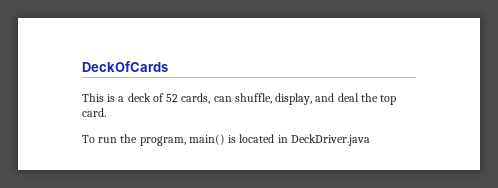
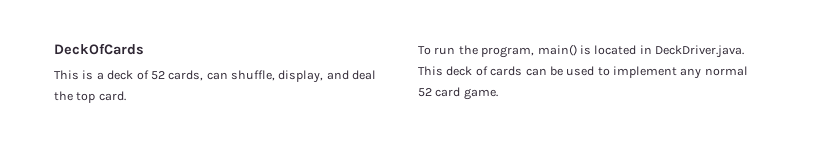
- To run the program, main() is located in DeckDriver.java
+ To run the program, main() is located in DeckDriver.java. This deck of cards can be used to implement any normal 52 card game.

